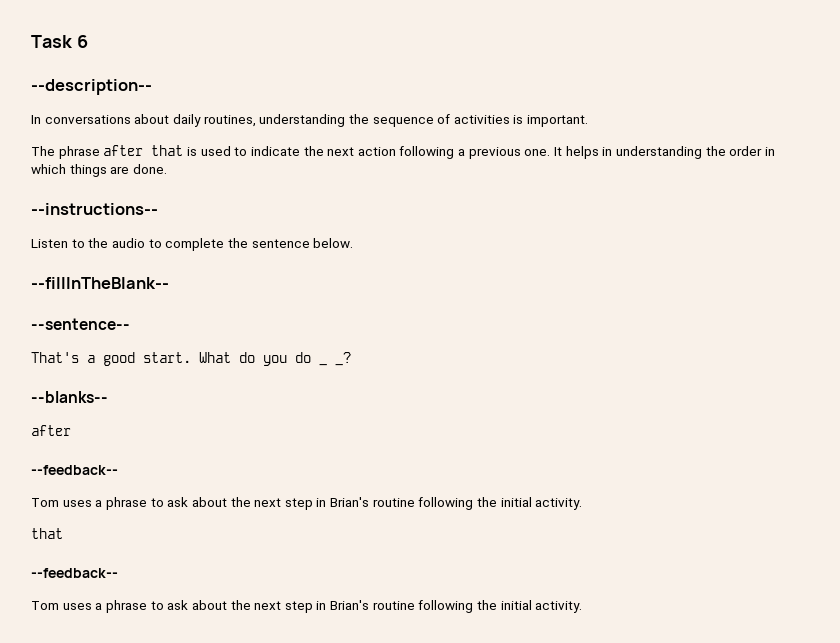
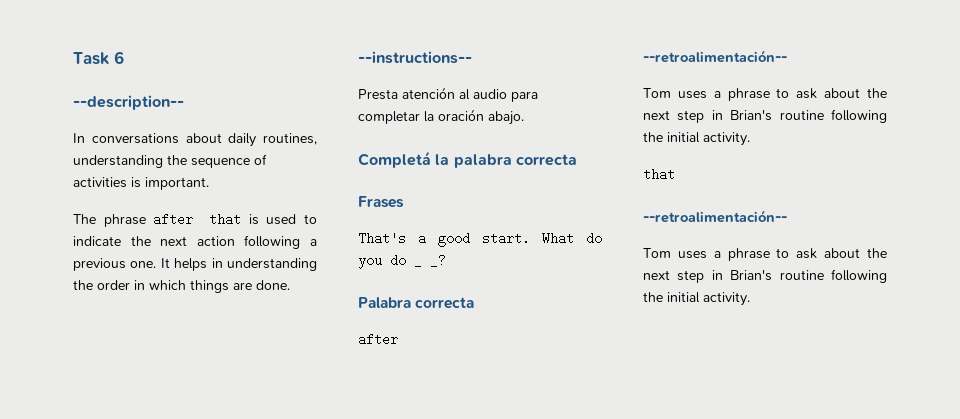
- Listen to the audio to complete the sentence below.
- --fillInTheBlank--
- --sentence--
+ Presta atención al audio para completar la oración abajo.
+ Completá la palabra correcta
+ Frases
- --blanks--
+ Palabra correcta
  after
- --feedback--
+ --retroalimentación--
  Tom uses a phrase to ask about the next step in Brian's routine following the initial activity.
  that
- --feedback--
+ --retroalimentación--

